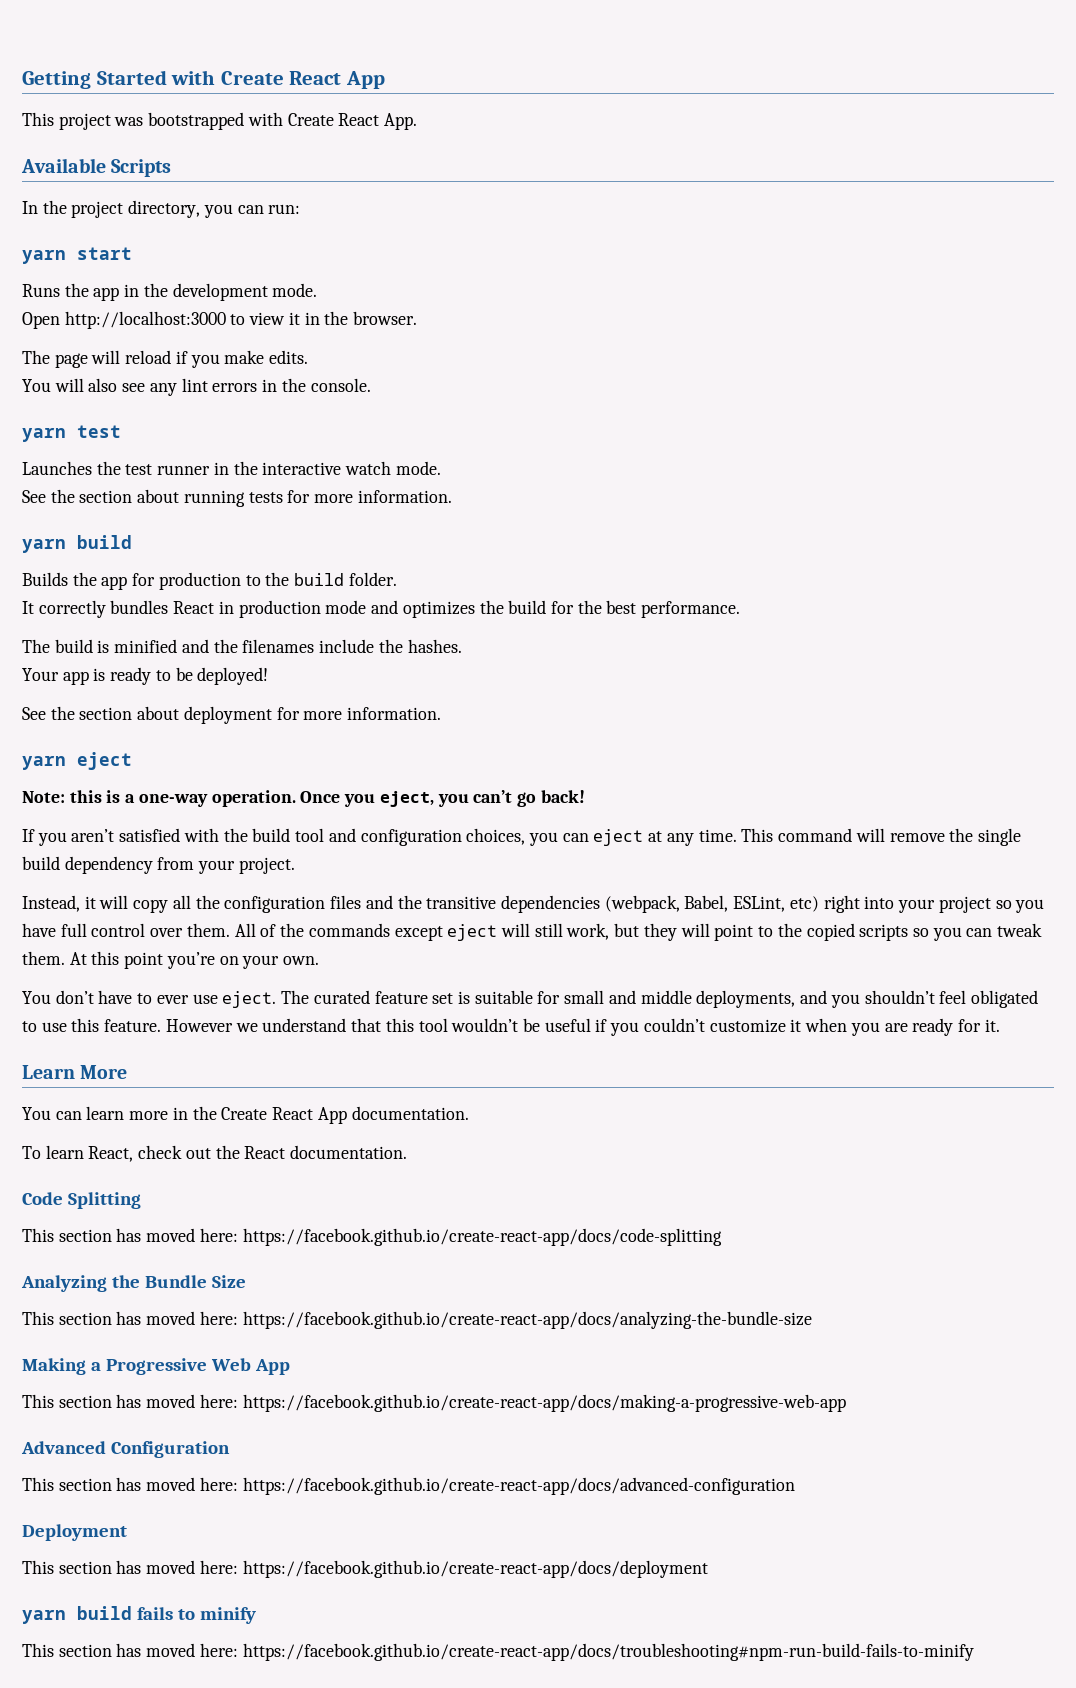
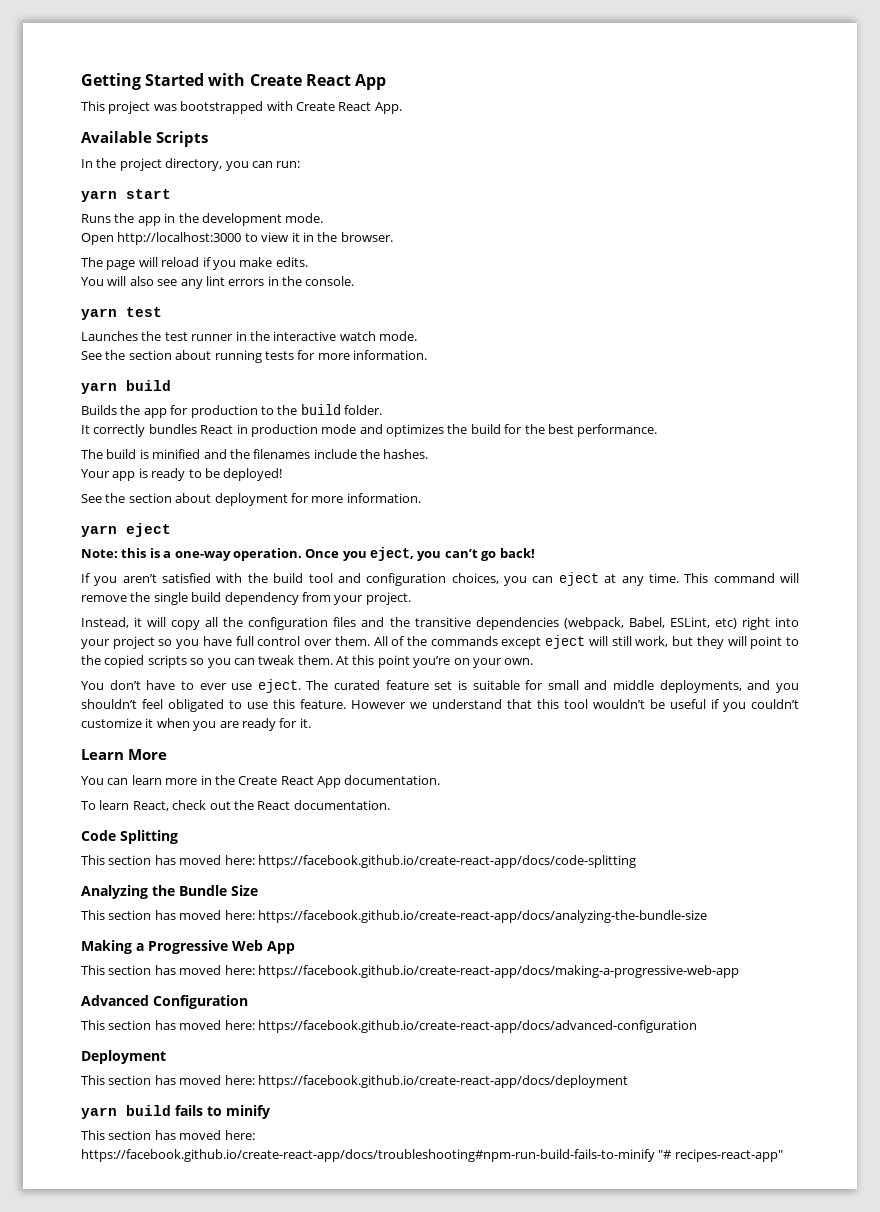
- This section has moved here: https://facebook.github.io/create-react-app/docs/troubleshooting#npm-run-build-fails-to-minify
+ This section has moved here: https://facebook.github.io/create-react-app/docs/troubleshooting#npm-run-build-fails-to-minify "# recipes-react-app"

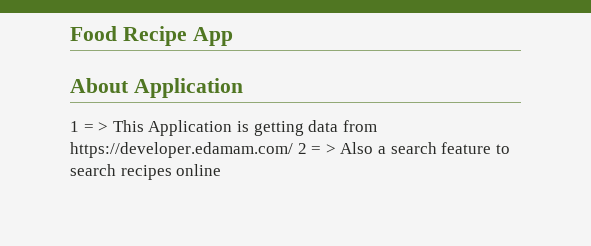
- Getting Started with Create React App
- This project was bootstrapped with Create React App.
- Available Scripts
- In the project directory, you can run:
- yarn start
- Runs the app in the development mode.
- Open http://localhost:3000 to view it in the browser.
- The page will reload if you make edits.
- You will also see any lint errors in the console.
- yarn test
- Launches the test runner in the interactive watch mode.
- See the section about running tests for more information.
- yarn build
- Builds the app for production to the build folder.
- It correctly bundles React in production mode and optimizes the build for the best performance.
- The build is minified and the filenames include the hashes.
- Your app is ready to be deployed!
- See the section about deployment for more information.
- yarn eject
- Note: this is a one-way operation. Once you eject, you can’t go back!
- If you aren’t satisfied with the build tool and configuration choices, you can eject at any time. This command will remove the single build dependency from your project.
- Instead, it will copy all the configuration files and the transitive dependencies (webpack, Babel, ESLint, etc) right into your project so you have full control over them. All of the commands except eject will still work, but they will point to the copied scripts so you can tweak them. At this point you’re on your own.
- You don’t have to ever use eject. The curated feature set is suitable for small and middle deployments, and you shouldn’t feel obligated to use this feature. However we understand that this tool wouldn’t be useful if you couldn’t customize it when you are ready for it.
- Learn More
- You can learn more in the Create React App documentation.
- To learn React, check out the React documentation.
- Code Splitting
- This section has moved here: https://facebook.github.io/create-react-app/docs/code-splitting
- Analyzing the Bundle Size
- This section has moved here: https://facebook.github.io/create-react-app/docs/analyzing-the-bundle-size
- Making a Progressive Web App
- This section has moved here: https://facebook.github.io/create-react-app/docs/making-a-progressive-web-app
- Advanced Configuration
- This section has moved here: https://facebook.github.io/create-react-app/docs/advanced-configuration
- Deployment
- This section has moved here: https://facebook.github.io/create-react-app/docs/deployment
- yarn build fails to minify
- This section has moved here: https://facebook.github.io/create-react-app/docs/troubleshooting#npm-run-build-fails-to-minify "# recipes-react-app"
+ Food Recipe App
+ About Application
+ 1 = > This Application is getting data from https://developer.edamam.com/ 2 = > Also a search feature to search recipes online

